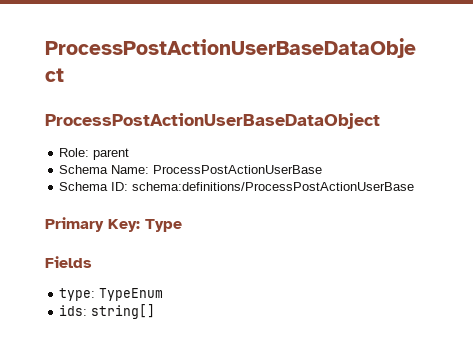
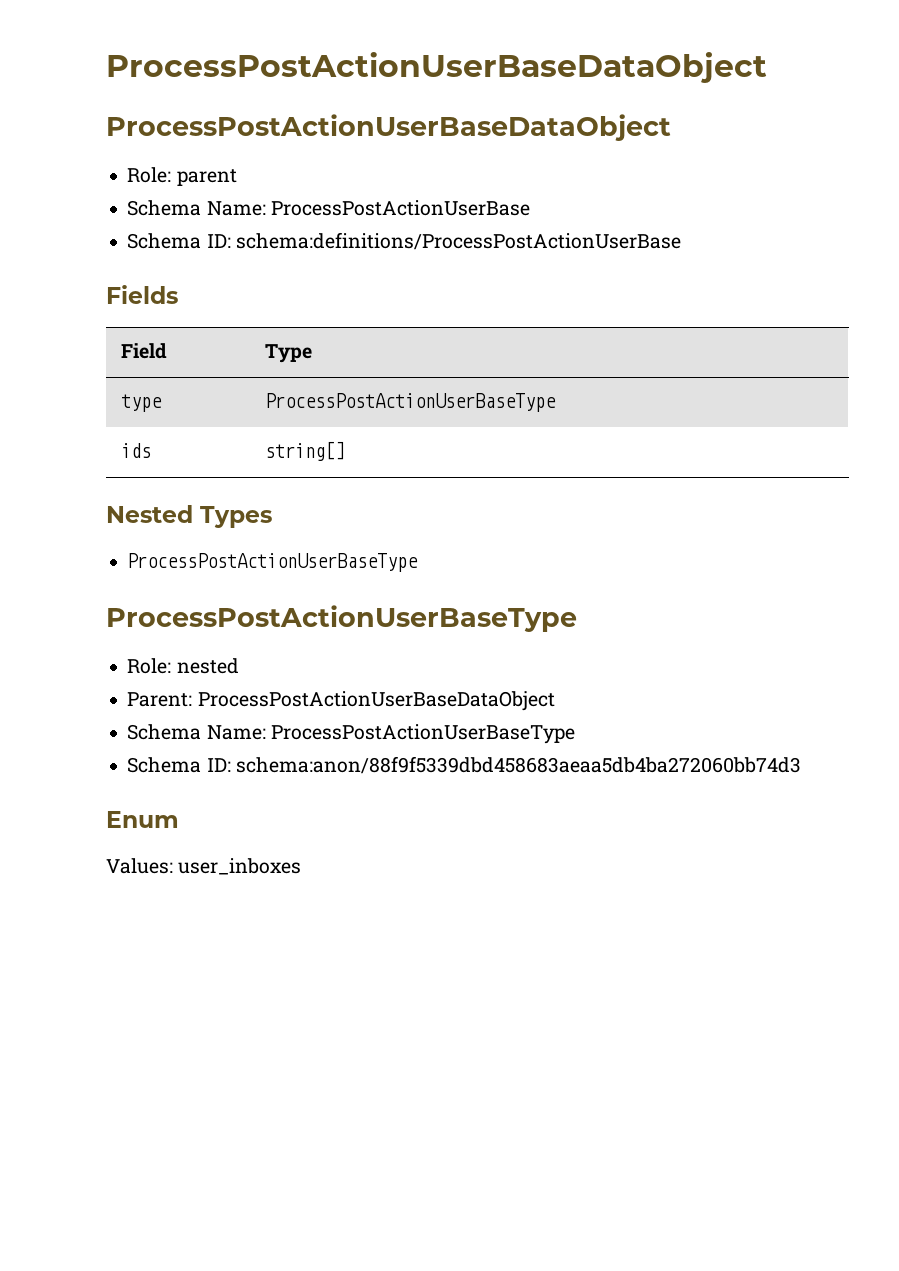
- Primary Key: Type
+ Fields
+ Field | Type
- Fields
- type: TypeEnum
- ids: string[]
+ type | ProcessPostActionUserBaseType
+ ids | string[]
+ Nested Types
+ ProcessPostActionUserBaseType
+ ProcessPostActionUserBaseType
+ Role: nested
+ Parent: ProcessPostActionUserBaseDataObject
+ Schema Name: ProcessPostActionUserBaseType
+ Schema ID: schema:anon/88f9f5339dbd458683aeaa5db4ba272060bb74d3
+ Enum
+ Values: user_inboxes

